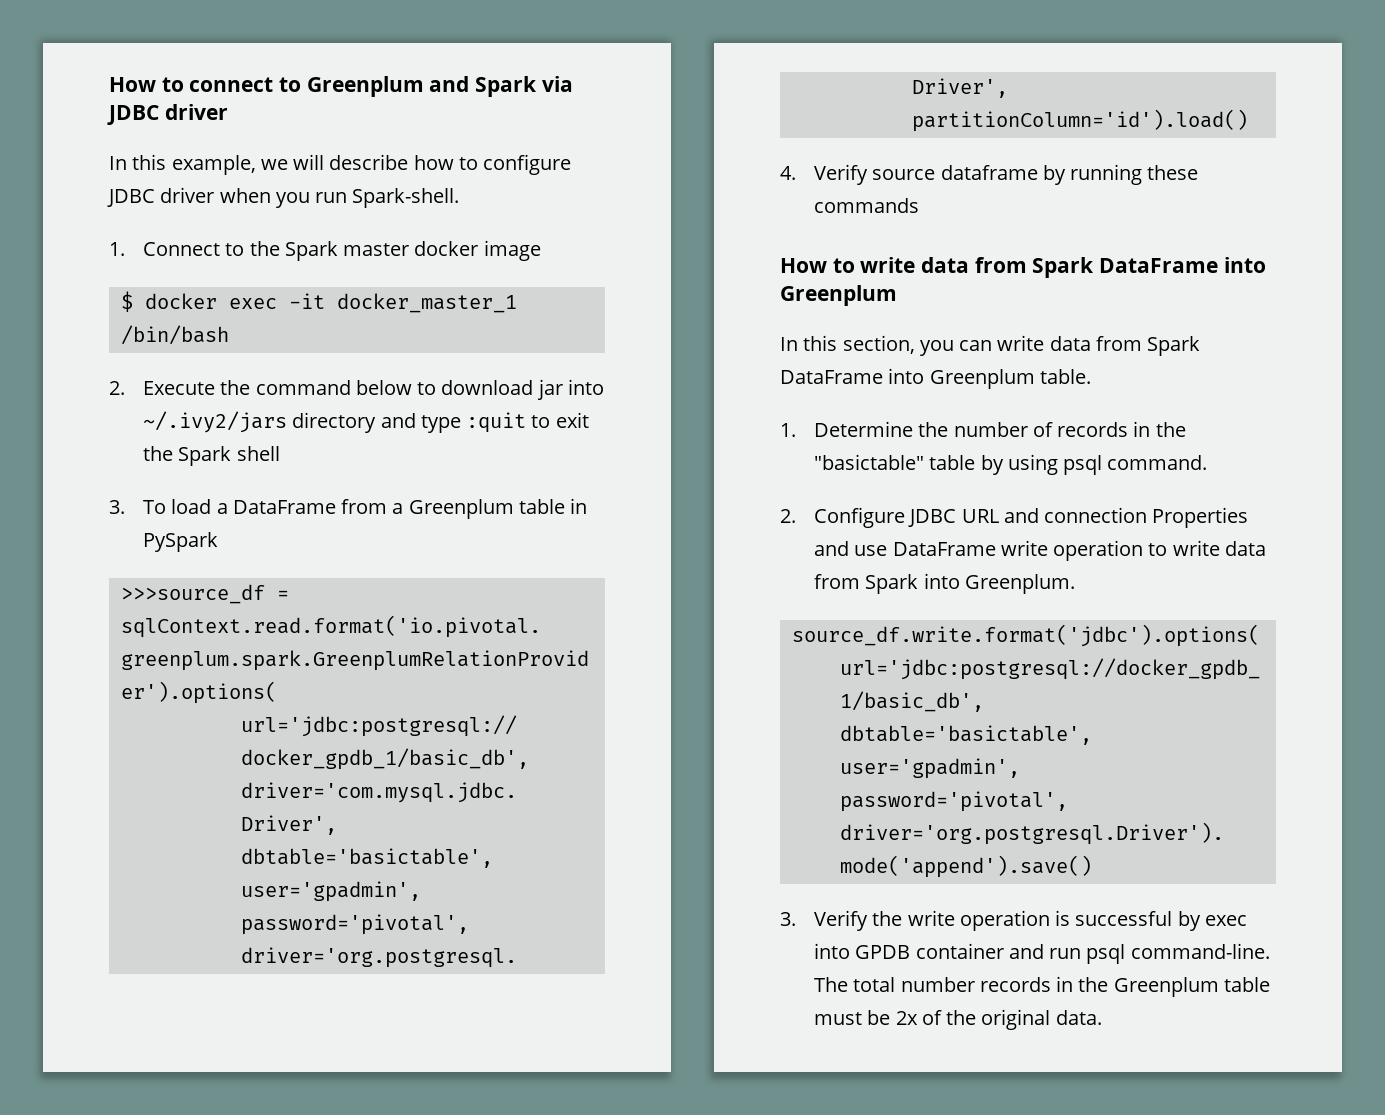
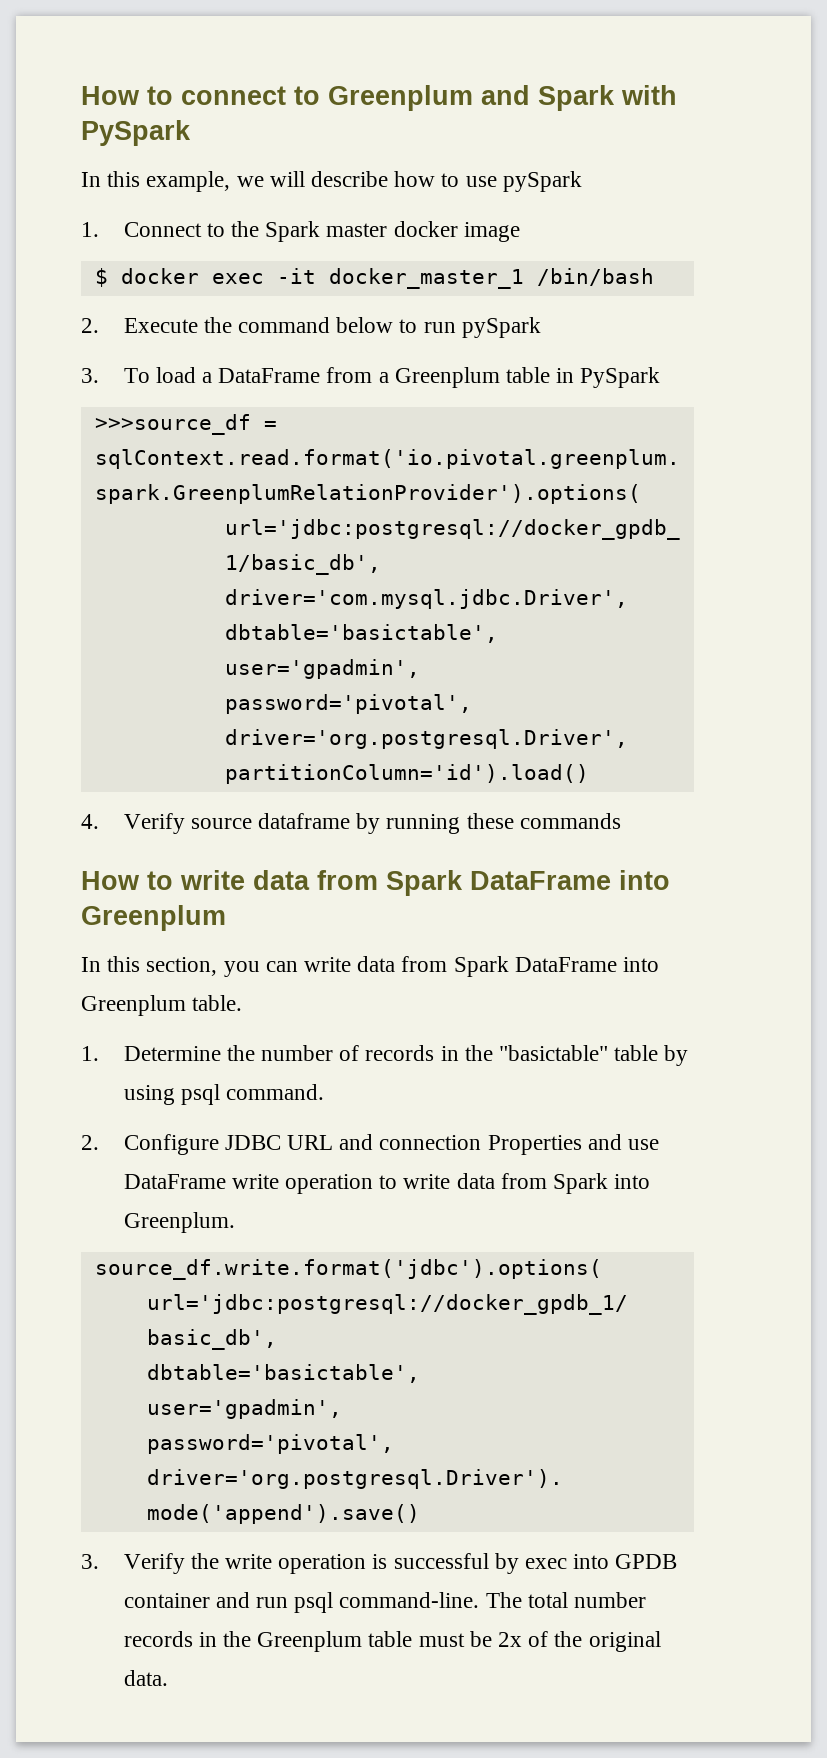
- How to connect to Greenplum and Spark via JDBC driver
+ How to connect to Greenplum and Spark with PySpark
- In this example, we will describe how to configure JDBC driver when you run Spark-shell.
+ In this example, we will describe how to use pySpark
- 2. Execute the command below to download jar into ~/.ivy2/jars directory and type :quit to exit the Spark shell
+ 2. Execute the command below to run pySpark

